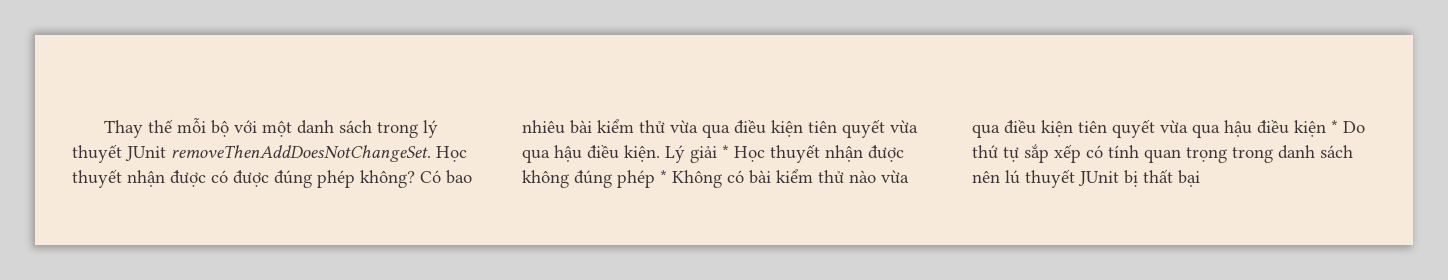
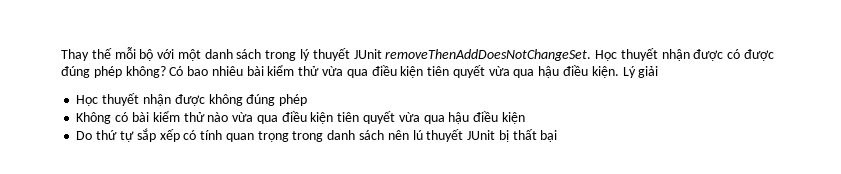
- Lý giải * Học thuyết nhận được không đúng phép * Không có bài kiểm thử nào vừa qua điều kiện tiên quyết vừa qua hậu điều kiện * Do thứ tự sắp xếp có tính quan trọng trong danh sách nên lú thuyết JUnit bị thất bại
+ Lý giải
+ Học thuyết nhận được không đúng phép
+ Không có bài kiểm thử nào vừa qua điều kiện tiên quyết vừa qua hậu điều kiện
+ Do thứ tự sắp xếp có tính quan trọng trong danh sách nên lú thuyết JUnit bị thất bại

